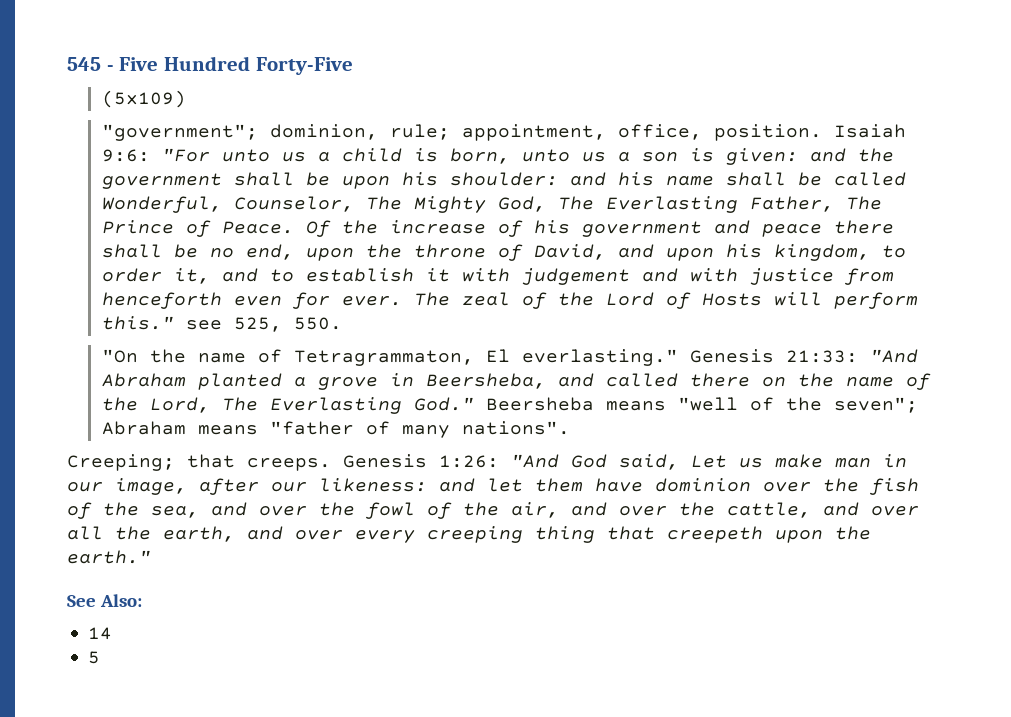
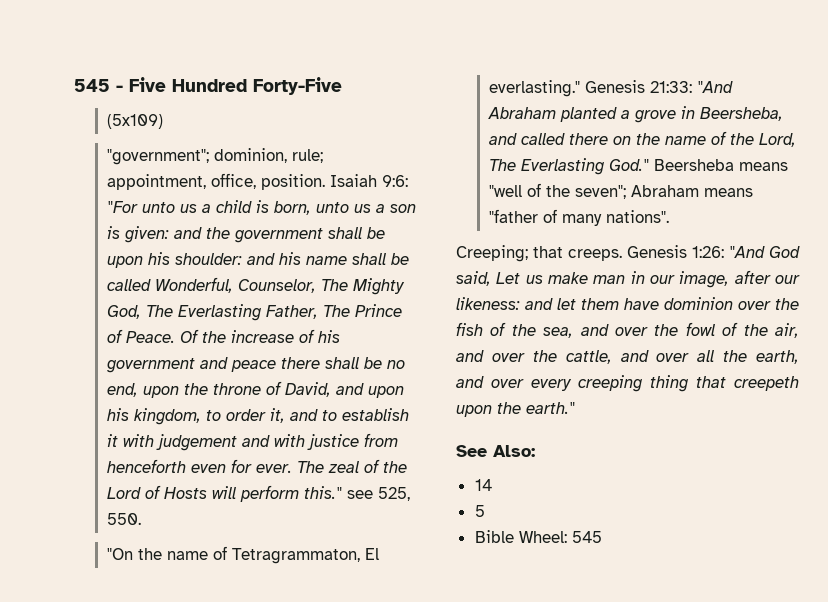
+ Bible Wheel: 545

